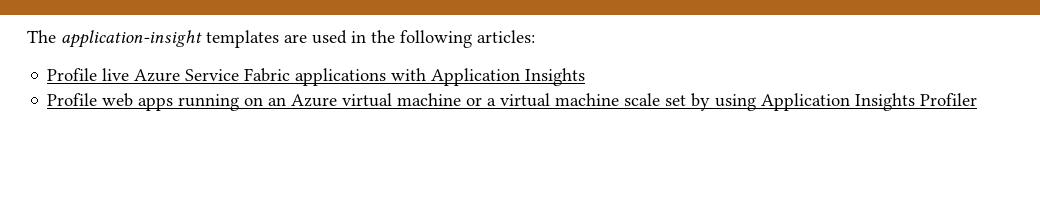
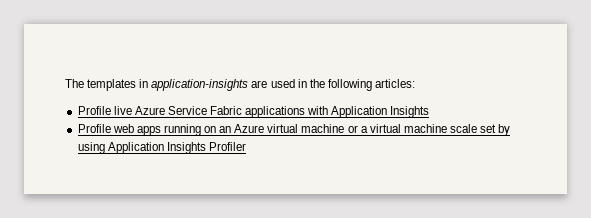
- The application-insight templates are used in the following articles:
+ The templates in application-insights are used in the following articles:

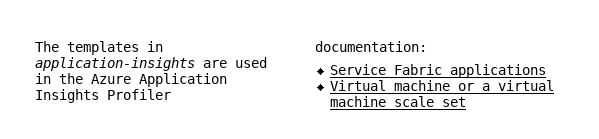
- The templates in application-insights are used in the following articles:
- Profile live Azure Service Fabric applications with Application Insights
- Profile web apps running on an Azure virtual machine or a virtual machine scale set by using Application Insights Profiler
+ The templates in application-insights are used in the Azure Application Insights Profiler documentation:
+ Service Fabric applications
+ Virtual machine or a virtual machine scale set

